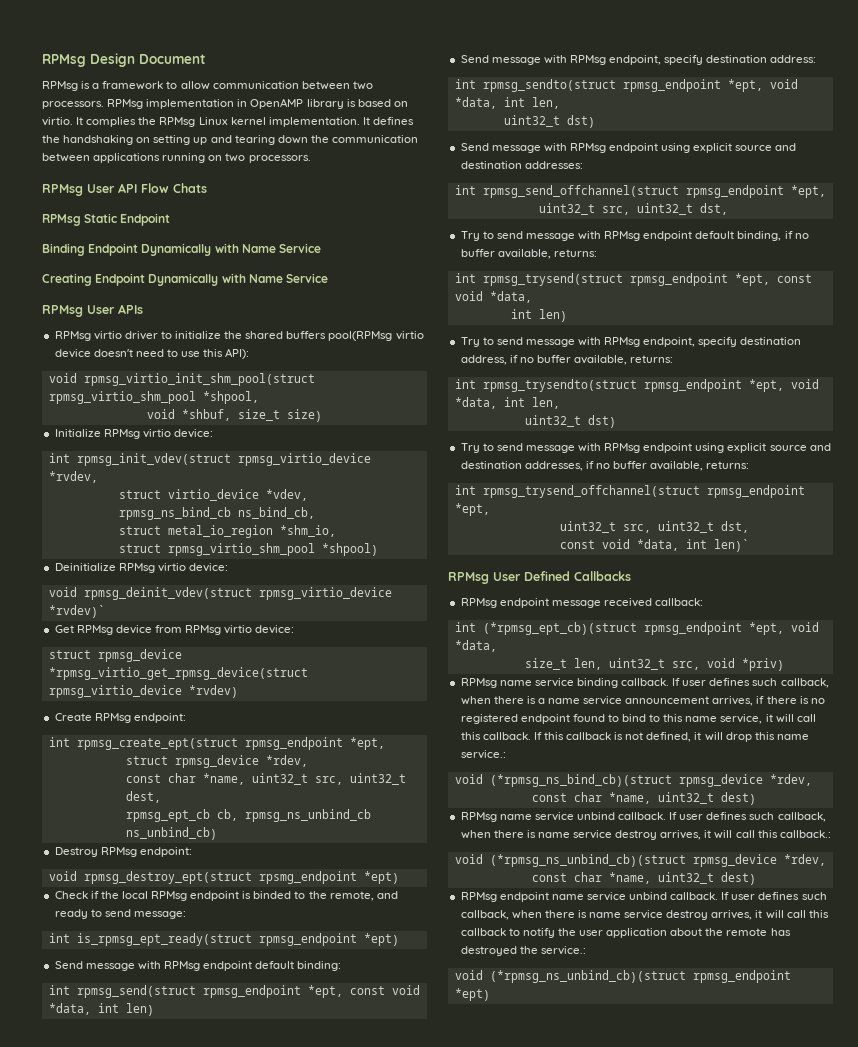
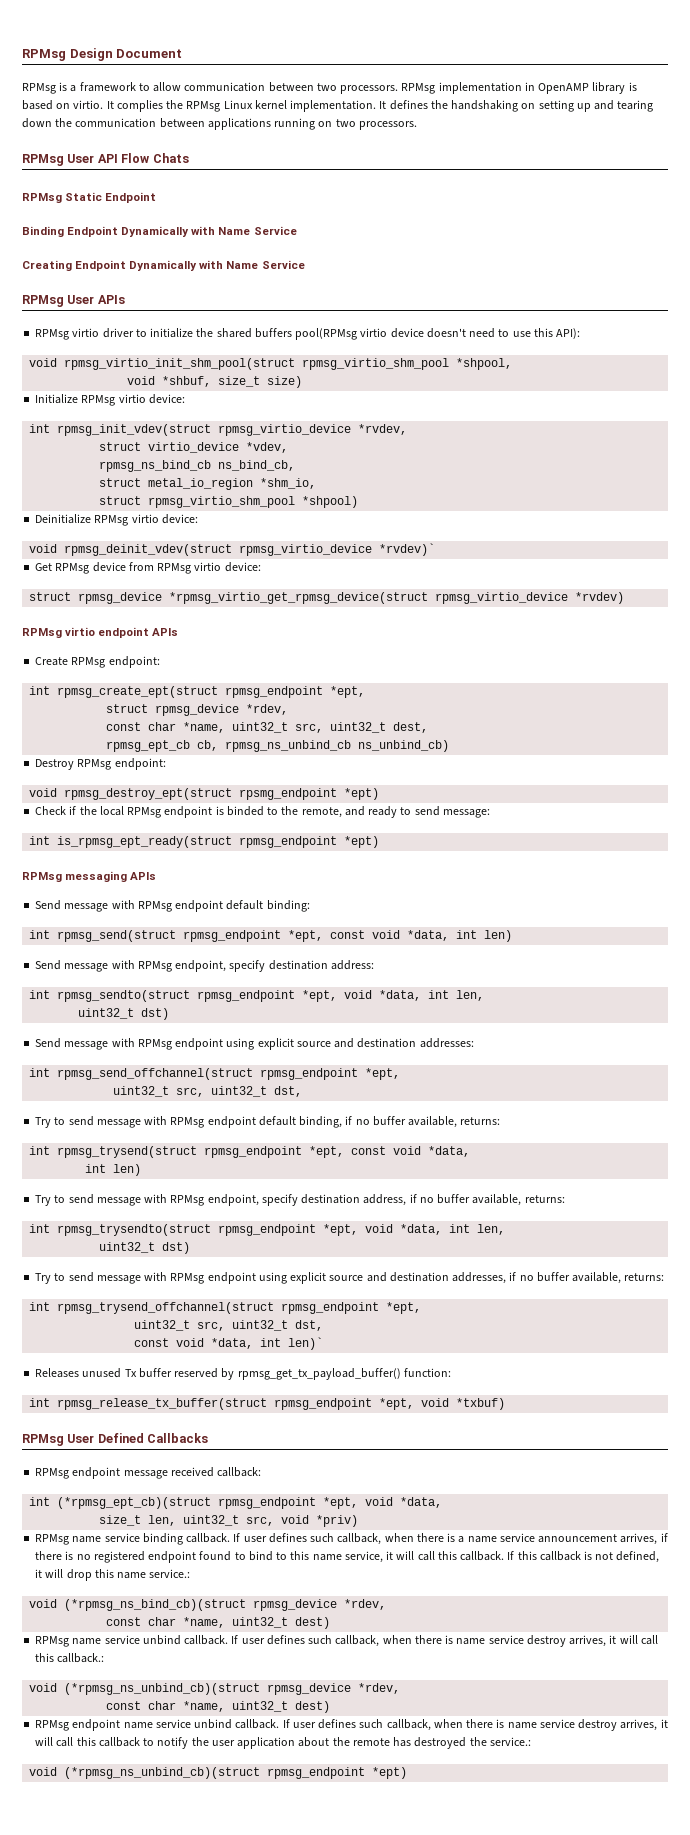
+ RPMsg virtio endpoint APIs
+ RPMsg messaging APIs
+ Releases unused Tx buffer reserved by rpmsg_get_tx_payload_buffer() function:
+ int rpmsg_release_tx_buffer(struct rpmsg_endpoint *ept, void *txbuf)

